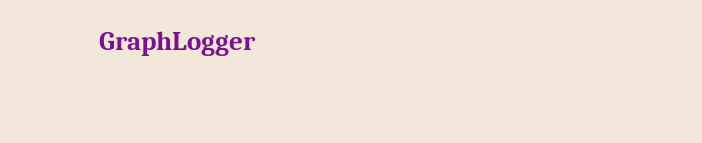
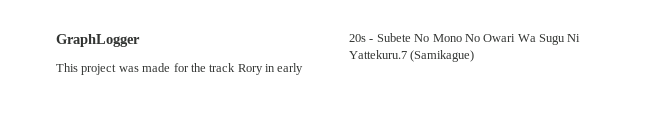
+ This project was made for the track Rory in early 20s - Subete No Mono No Owari Wa Sugu Ni Yattekuru.7 (Samikague)

